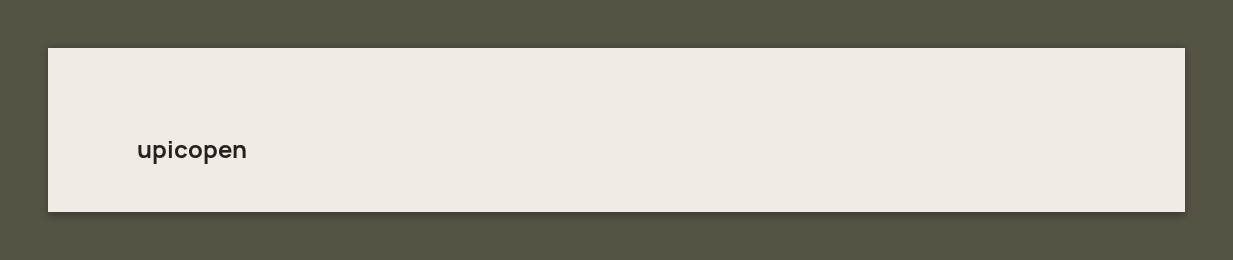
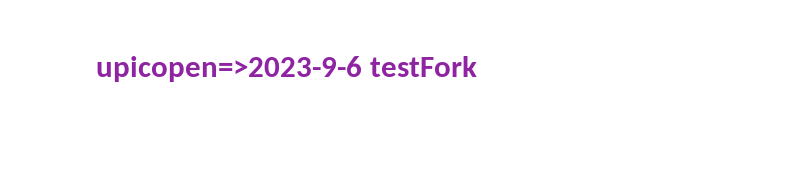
- upicopen
+ upicopen=>2023-9-6 testFork

